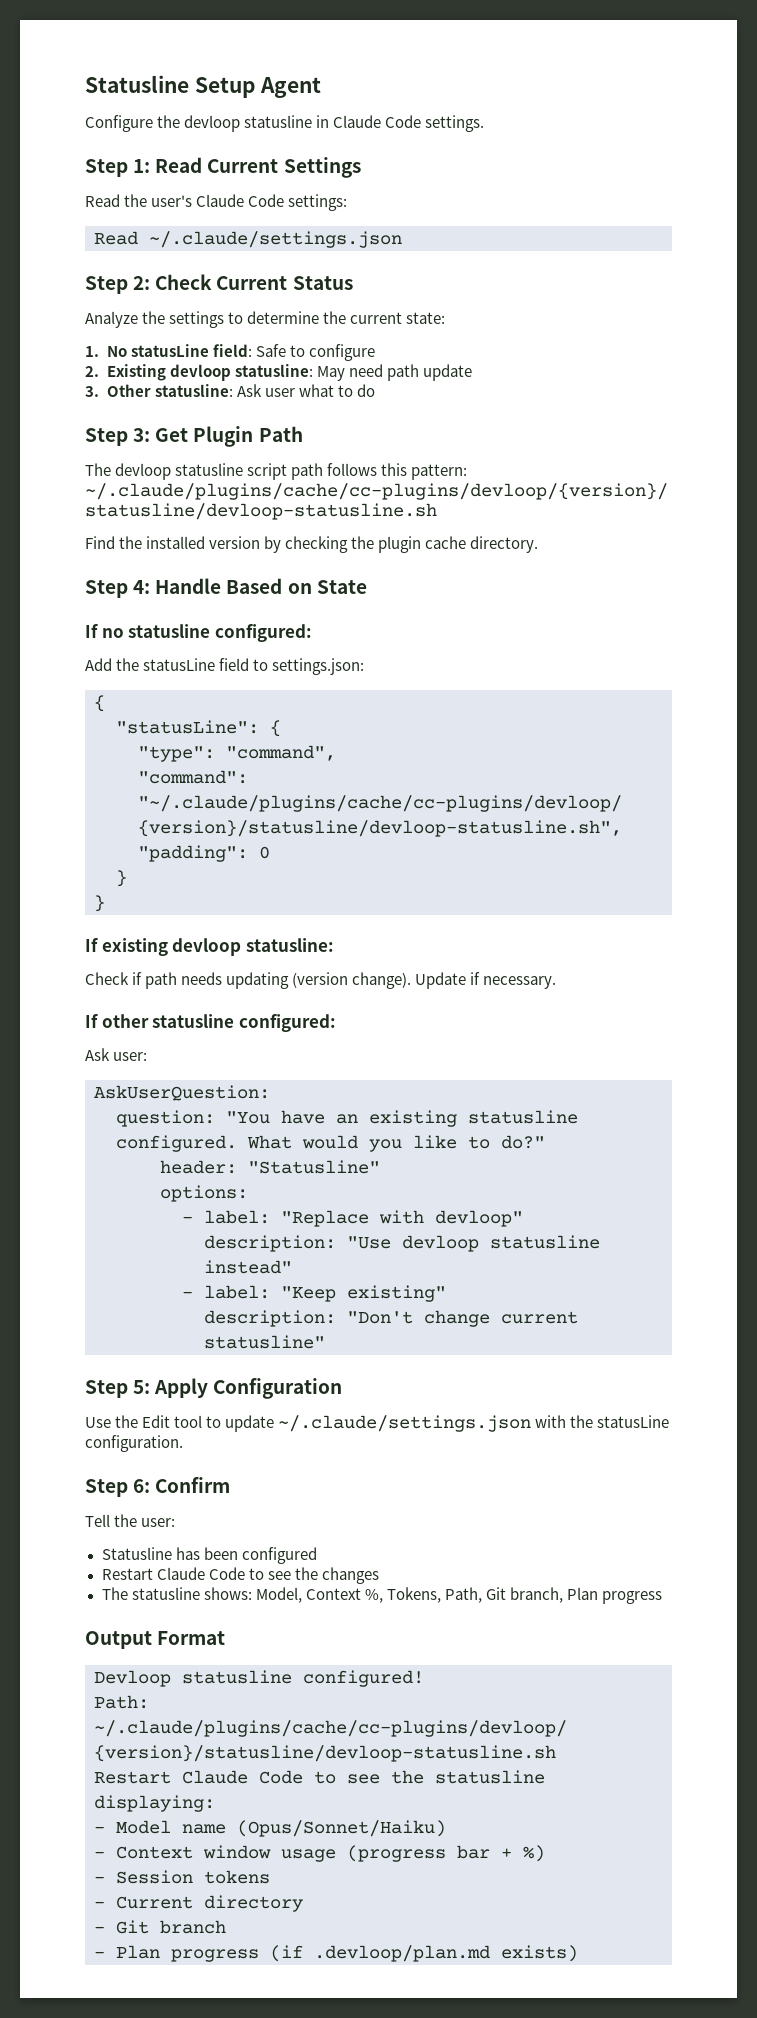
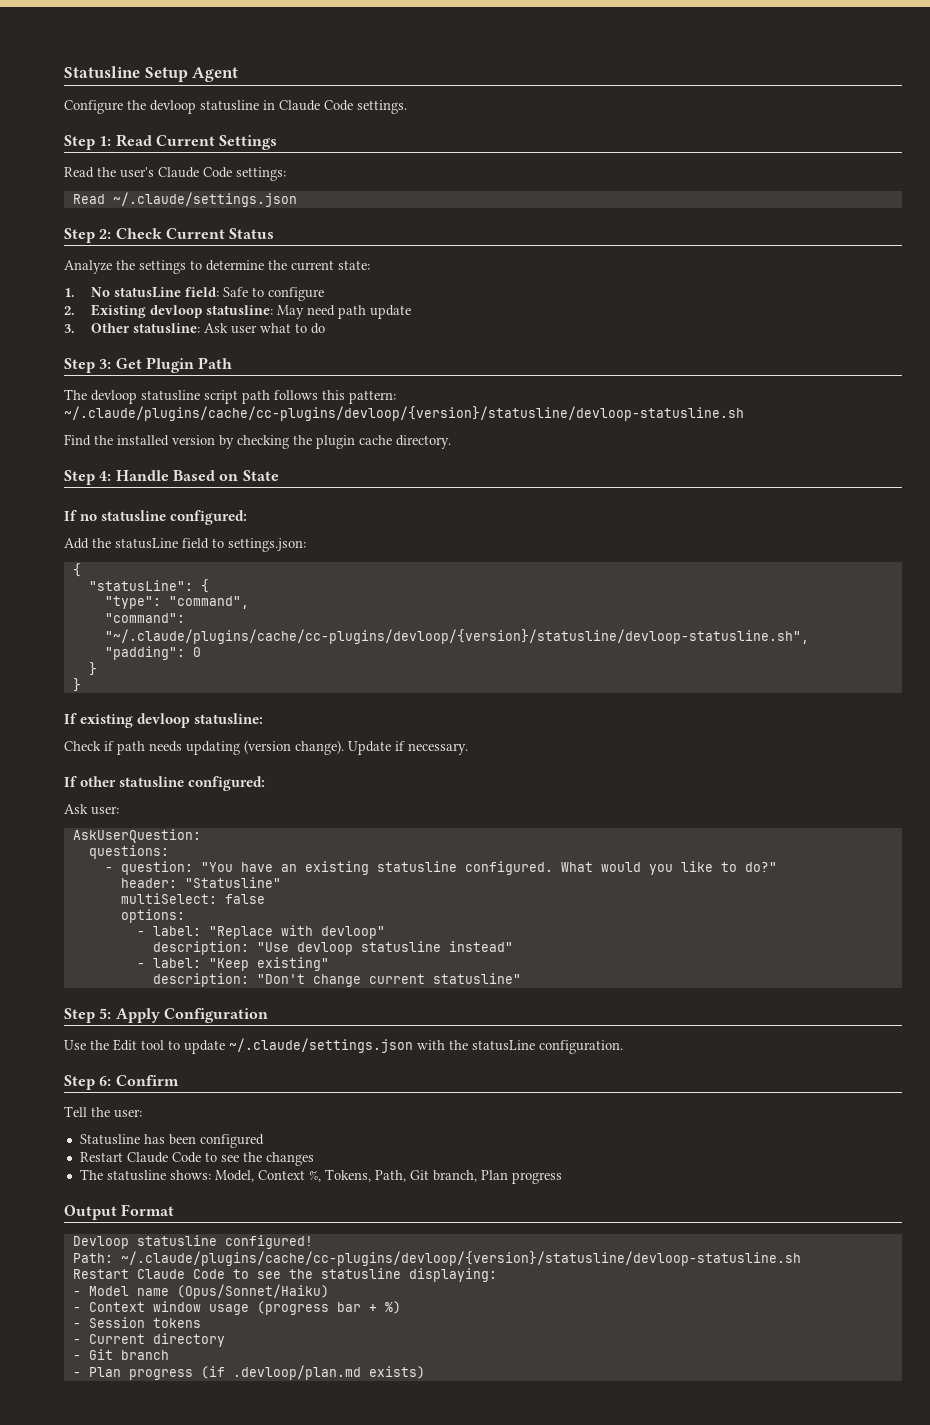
- question: "You have an existing statusline configured.
+ questions:
+ - question: "You have an existing statusline configured.
+ multiSelect: false

